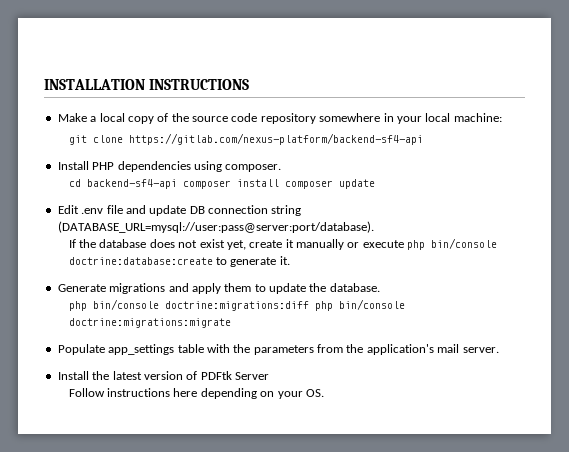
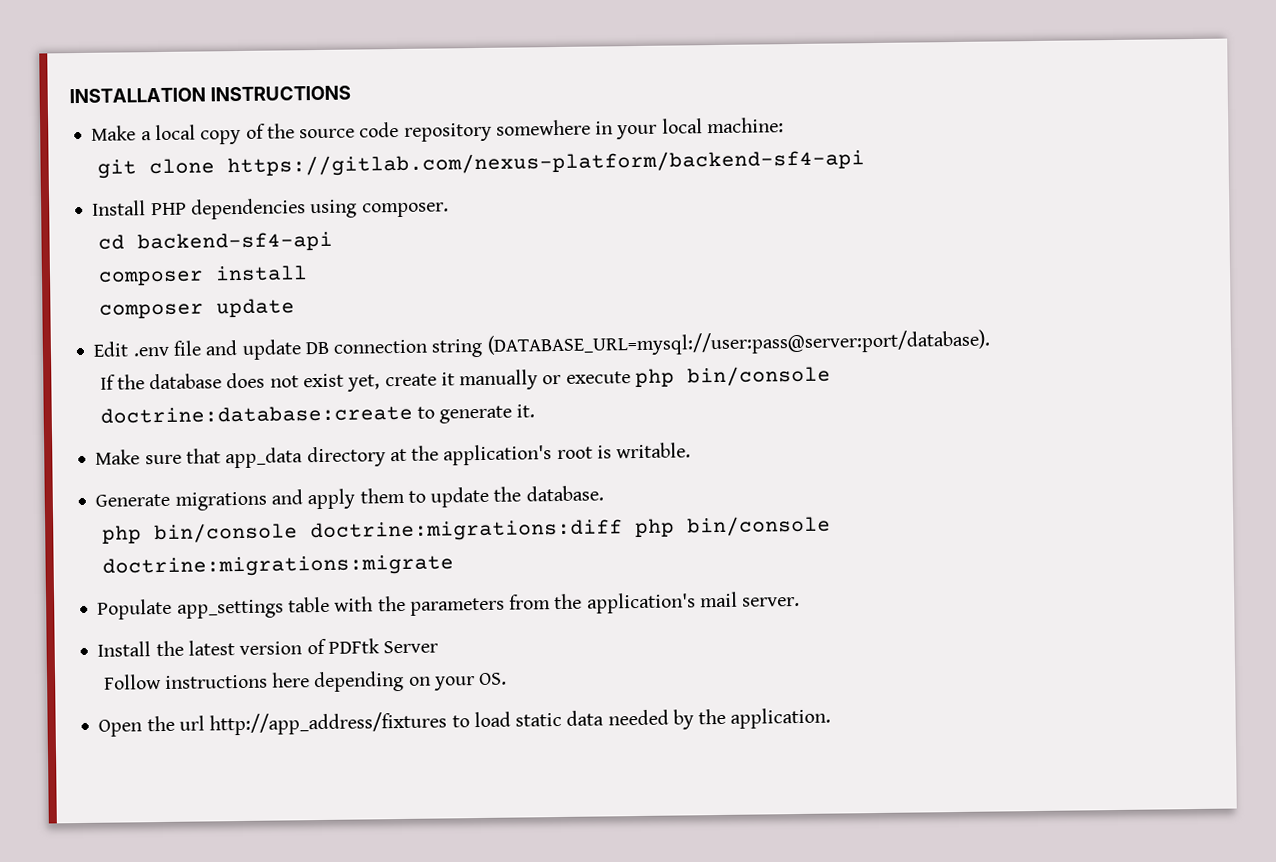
- cd backend-sf4-api composer install composer update
+ cd backend-sf4-api
+ composer install
+ composer update
+ Make sure that app_data directory at the application's root is writable.
+ Open the url http://app_address/fixtures to load static data needed by the application.

